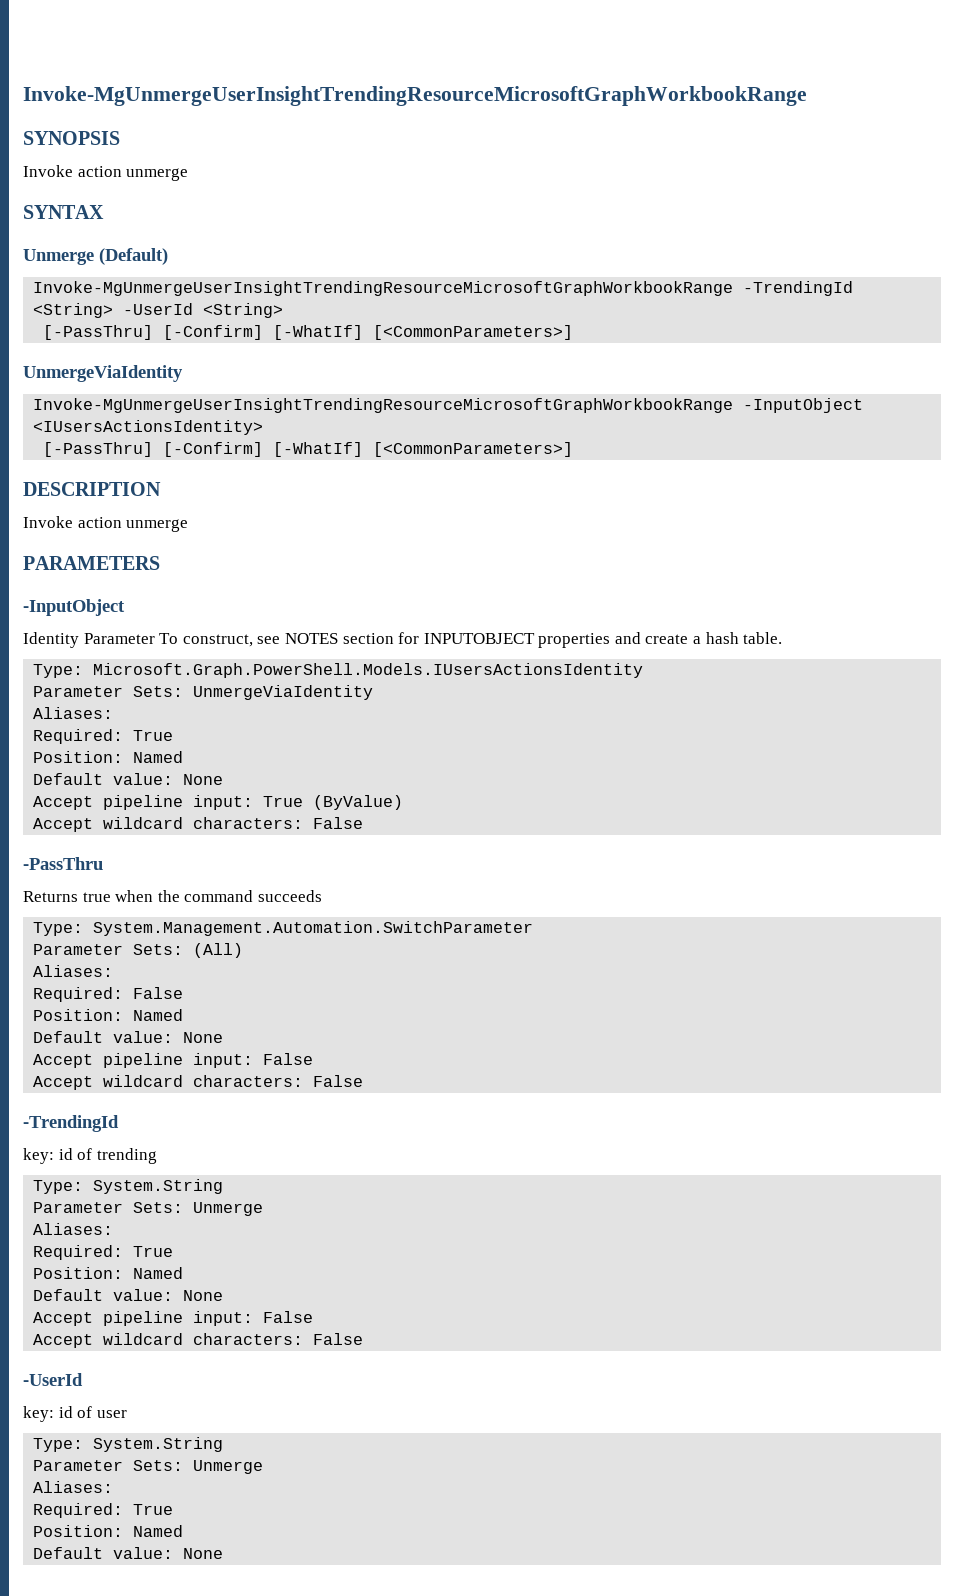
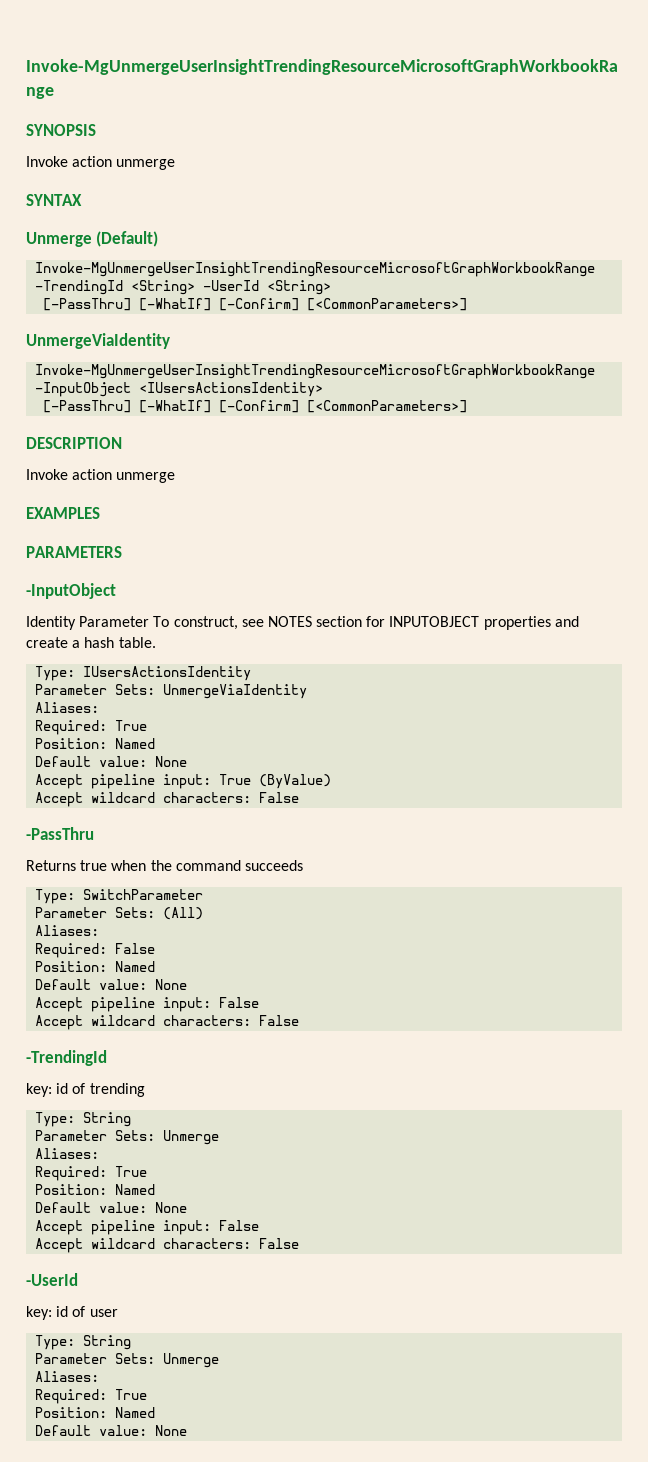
  Invoke-MgUnmergeUserInsightTrendingResourceMicrosoftGraphWorkbookRange -TrendingId <String> -UserId <String>
- [-PassThru] [-Confirm] [-WhatIf] [<CommonParameters>]
+ [-PassThru] [-WhatIf] [-Confirm] [<CommonParameters>]
  Invoke-MgUnmergeUserInsightTrendingResourceMicrosoftGraphWorkbookRange -InputObject <IUsersActionsIdentity>
- [-PassThru] [-Confirm] [-WhatIf] [<CommonParameters>]
+ [-PassThru] [-WhatIf] [-Confirm] [<CommonParameters>]
+ EXAMPLES
- Type: Microsoft.Graph.PowerShell.Models.IUsersActionsIdentity
+ Type: IUsersActionsIdentity
- Type: System.Management.Automation.SwitchParameter
+ Type: SwitchParameter
  key: id of trending
- Type: System.String
+ Type: String
  key: id of user
- Type: System.String
+ Type: String

